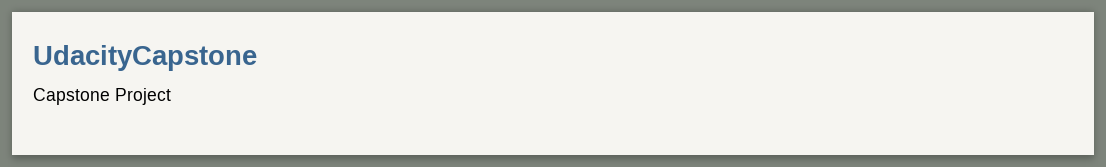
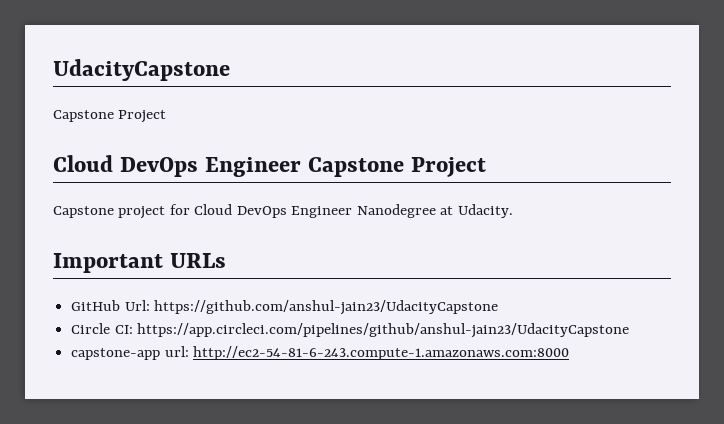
+ Cloud DevOps Engineer Capstone Project
+ Capstone project for Cloud DevOps Engineer Nanodegree at Udacity.
+ Important URLs
+ GitHub Url: https://github.com/anshul-jain23/UdacityCapstone
+ Circle CI: https://app.circleci.com/pipelines/github/anshul-jain23/UdacityCapstone
+ capstone-app url: http://ec2-54-81-6-243.compute-1.amazonaws.com:8000

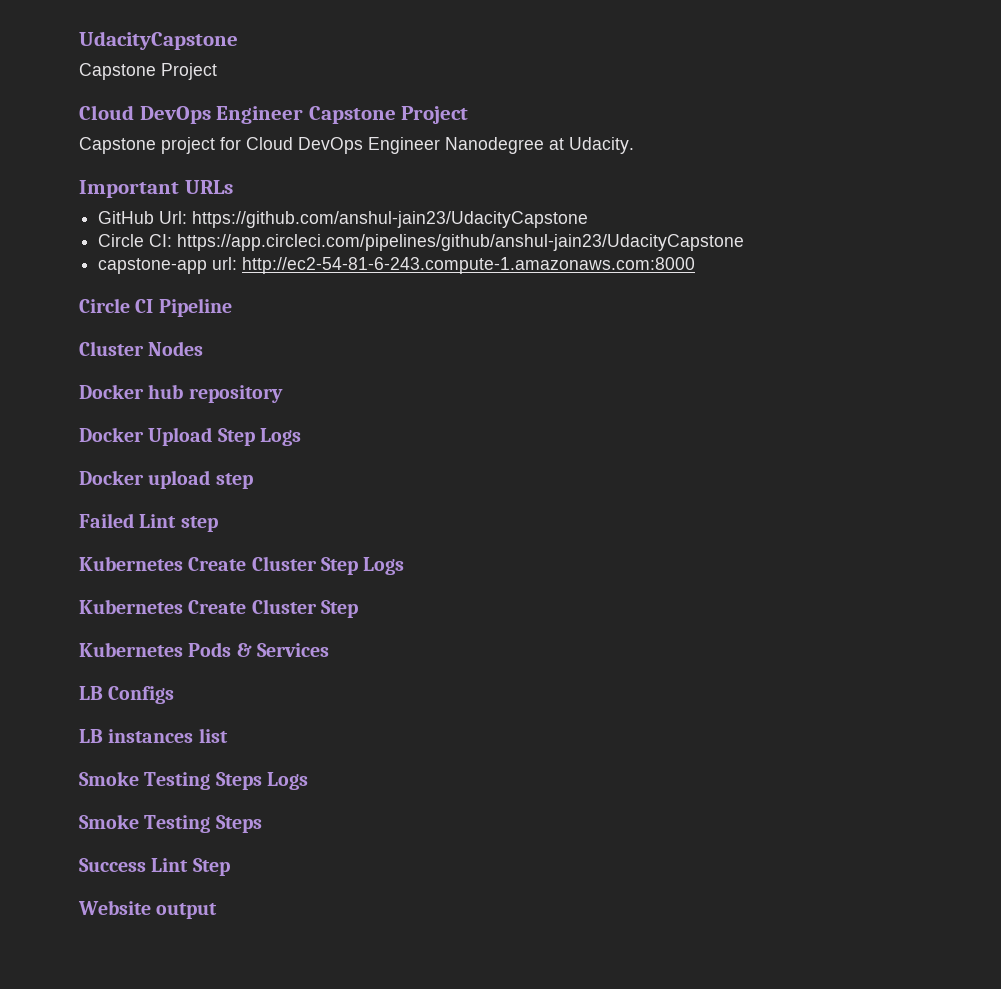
+ Circle CI Pipeline
+ Cluster Nodes
+ Docker hub repository
+ Docker Upload Step Logs
+ Docker upload step
+ Failed Lint step
+ Kubernetes Create Cluster Step Logs
+ Kubernetes Create Cluster Step
+ Kubernetes Pods & Services
+ LB Configs
+ LB instances list
+ Smoke Testing Steps Logs
+ Smoke Testing Steps
+ Success Lint Step
+ Website output

